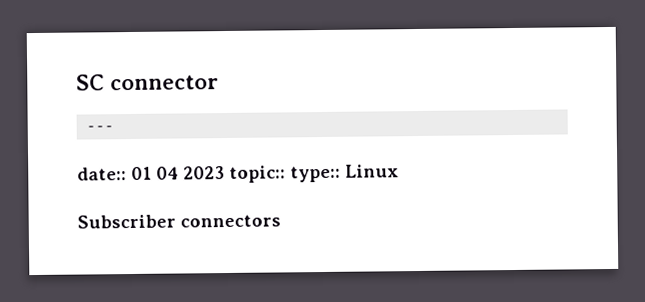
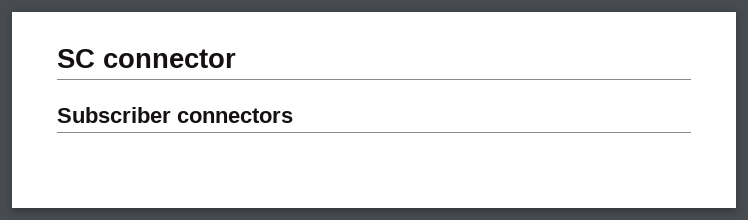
- ---
- date:: 01 04 2023 topic:: type:: Linux

